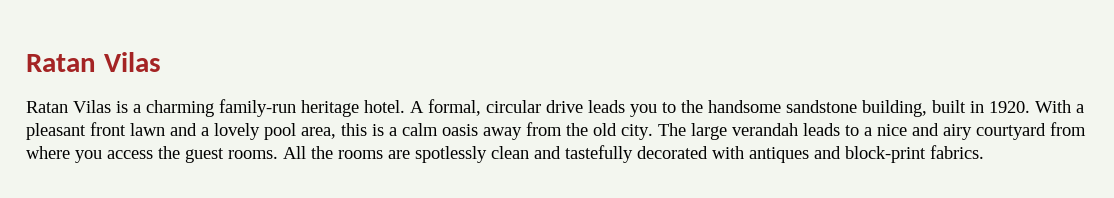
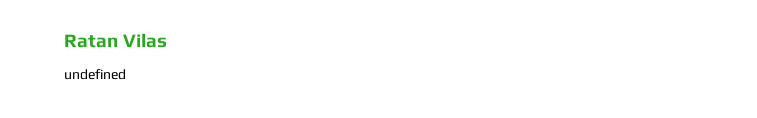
- Ratan Vilas is a charming family-run heritage hotel. A formal, circular drive leads you to the handsome sandstone building, built in 1920. With a pleasant front lawn and a lovely pool area, this is a calm oasis away from the old city. The large verandah leads to a nice and airy courtyard from where you access the guest rooms. All the rooms are spotlessly clean and tastefully decorated with antiques and block-print fabrics.
+ undefined

